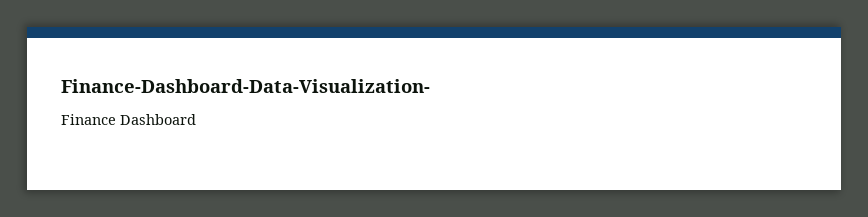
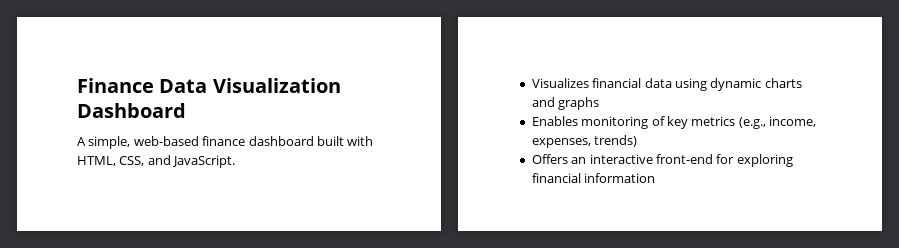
- Finance-Dashboard-Data-Visualization-
- Finance Dashboard
+ Finance Data Visualization Dashboard
+ A simple, web-based finance dashboard built with HTML, CSS, and JavaScript.
+ Visualizes financial data using dynamic charts and graphs
+ Enables monitoring of key metrics (e.g., income, expenses, trends)
+ Offers an interactive front-end for exploring financial information

